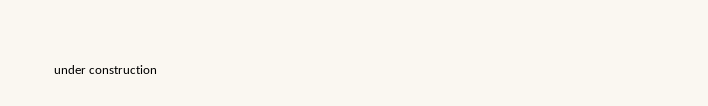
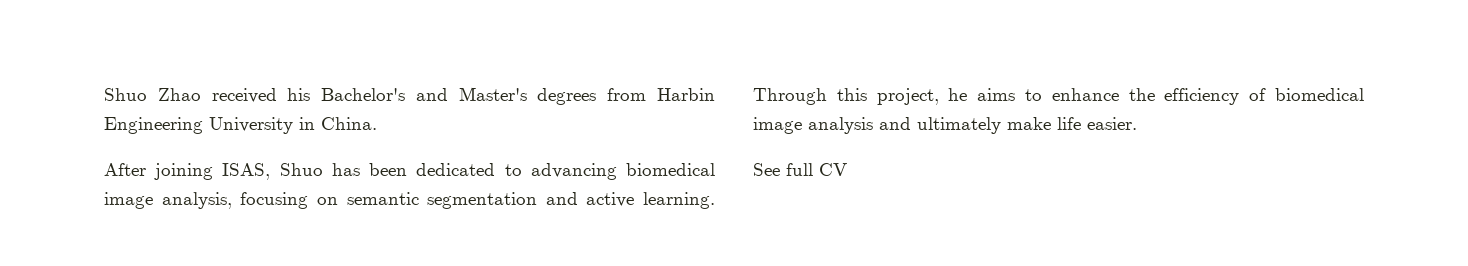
- under construction
+ Shuo Zhao received his Bachelor's and Master's degrees from Harbin Engineering University in China.
+ After joining ISAS, Shuo has been dedicated to advancing biomedical image analysis, focusing on semantic segmentation and active learning. Through this project, he aims to enhance the efficiency of biomedical image analysis and ultimately make life easier.
+ See full CV

